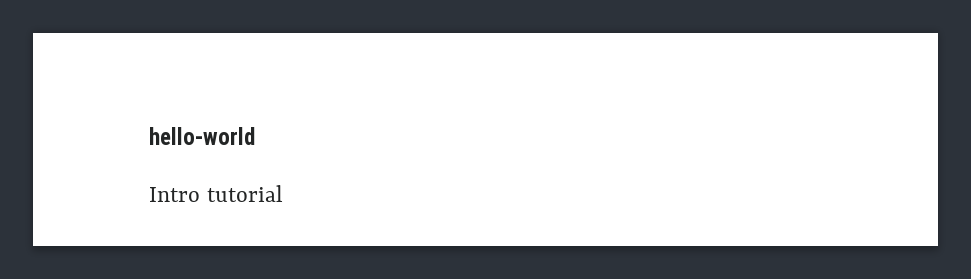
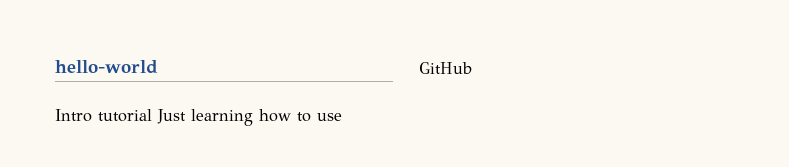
- Intro tutorial
+ Intro tutorial Just learning how to use GitHub

